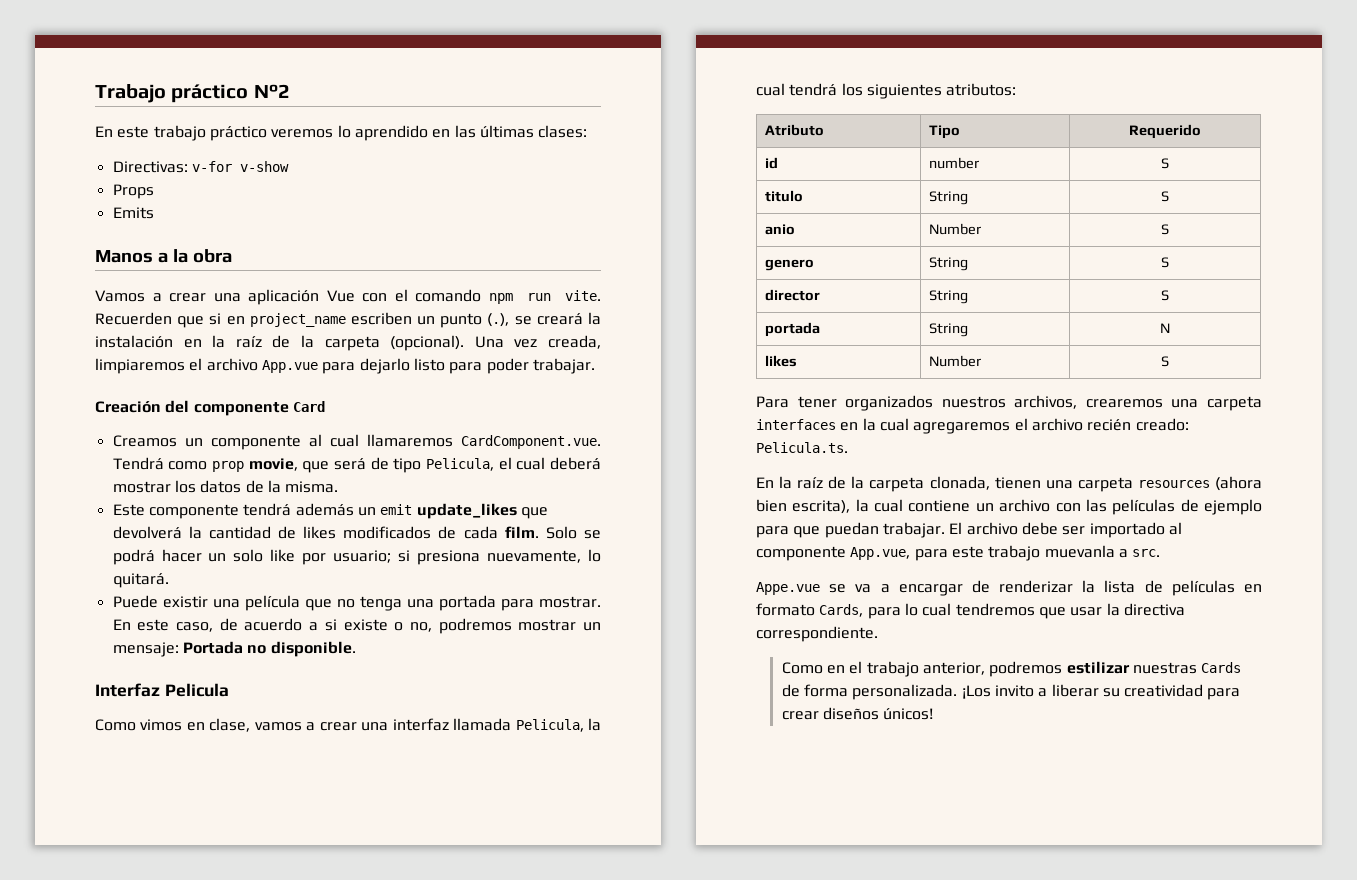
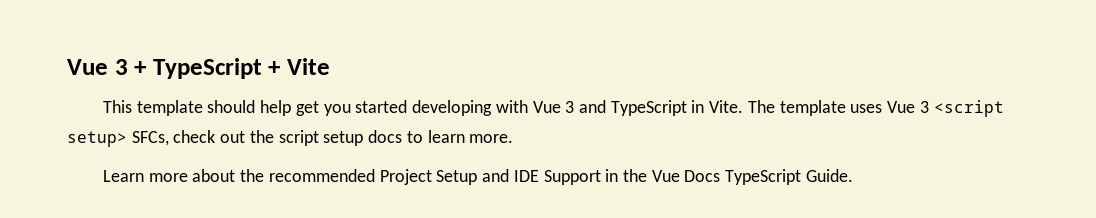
- Trabajo práctico N°2
- En este trabajo práctico veremos lo aprendido en las últimas clases:
- Directivas: v-for v-show
- Props
- Emits
- Manos a la obra
- Vamos a crear una aplicación Vue con el comando npm run vite. Recuerden que si en project_name escriben un punto (.), se creará la instalación en la raíz de la carpeta (opcional). Una vez creada, limpiaremos el archivo App.vue para dejarlo listo para poder trabajar.
- Creación del componente Card
- Creamos un componente al cual llamaremos CardComponent.vue. Tendrá como prop movie, que será de tipo Pelicula, el cual deberá mostrar los datos de la misma.
- Este componente tendrá además un emit update_likes que devolverá la cantidad de likes modificados de cada film. Solo se podrá hacer un solo like por usuario; si presiona nuevamente, lo quitará.
- Puede existir una película que no tenga una portada para mostrar. En este caso, de acuerdo a si existe o no, podremos mostrar un mensaje: Portada no disponible.
- Interfaz Pelicula
- Como vimos en clase, vamos a crear una interfaz llamada Pelicula, la cual tendrá los siguientes atributos:
- Atributo | Tipo | Requerido
- id | number | S
- titulo | String | S
- anio | Number | S
- genero | String | S
- director | String | S
- portada | String | N
- likes | Number | S
- Para tener organizados nuestros archivos, crearemos una carpeta interfaces en la cual agregaremos el archivo recién creado: Pelicula.ts.
- En la raíz de la carpeta clonada, tienen una carpeta resources (ahora bien escrita), la cual contiene un archivo con las películas de ejemplo para que puedan trabajar. El archivo debe ser importado al componente App.vue, para este trabajo muevanla a src.
- Appe.vue se va a encargar de renderizar la lista de películas en formato Cards, para lo cual tendremos que usar la directiva correspondiente.
- Como en el trabajo anterior, podremos estilizar nuestras Cards de forma personalizada. ¡Los invito a liberar su creatividad para crear diseños únicos!
+ Vue 3 + TypeScript + Vite
+ This template should help get you started developing with Vue 3 and TypeScript in Vite. The template uses Vue 3 <script setup> SFCs, check out the script setup docs to learn more.
+ Learn more about the recommended Project Setup and IDE Support in the Vue Docs TypeScript Guide.

